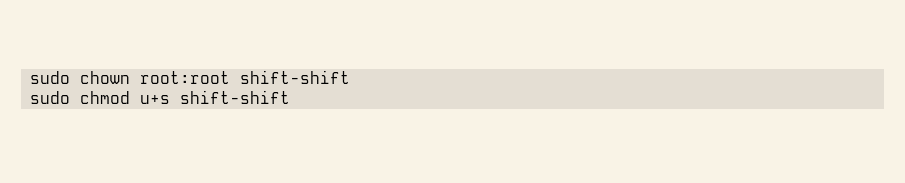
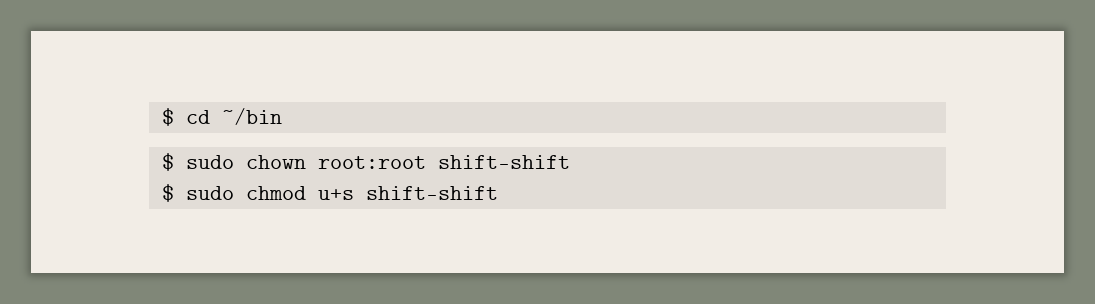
- sudo chown root:root shift-shift
+ $ cd ~/bin
+ $ sudo chown root:root shift-shift
- sudo chmod u+s shift-shift
+ $ sudo chmod u+s shift-shift

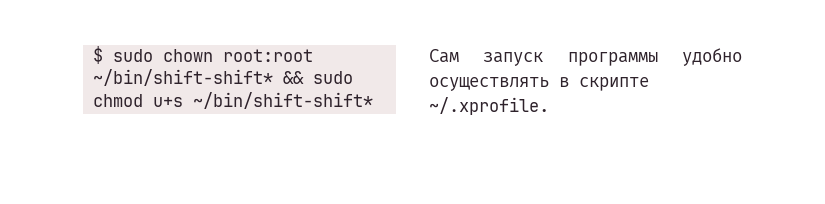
- $ cd ~/bin
- $ sudo chown root:root shift-shift
- $ sudo chmod u+s shift-shift
+ $ sudo chown root:root ~/bin/shift-shift* && sudo chmod u+s ~/bin/shift-shift*
+ Сам запуск программы удобно осуществлять в скрипте ~/.xprofile.

